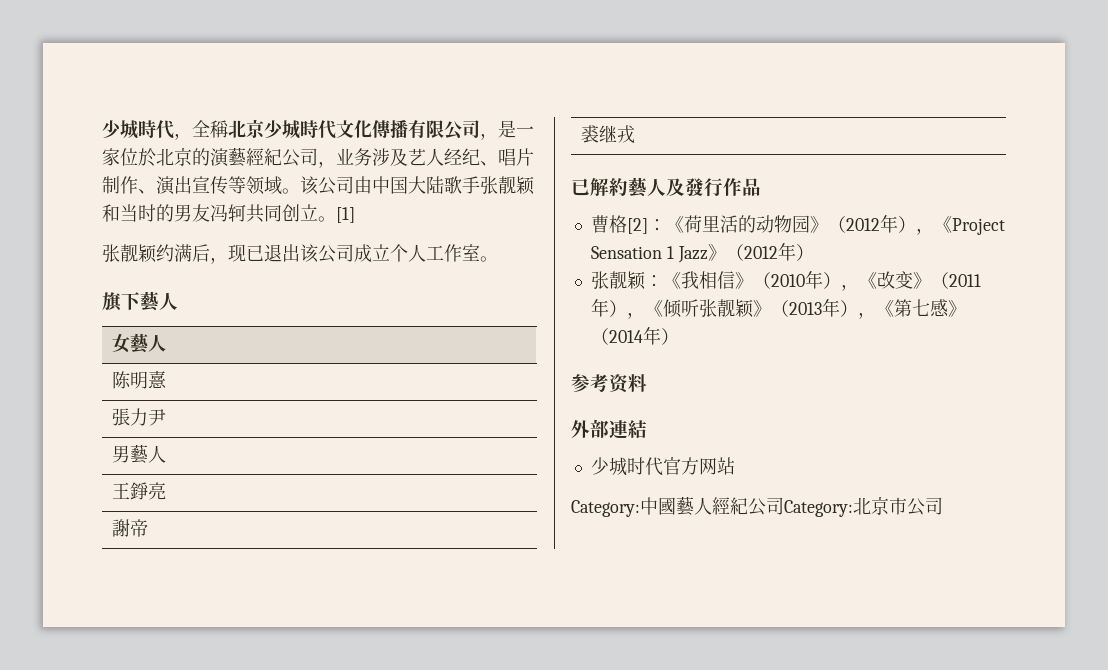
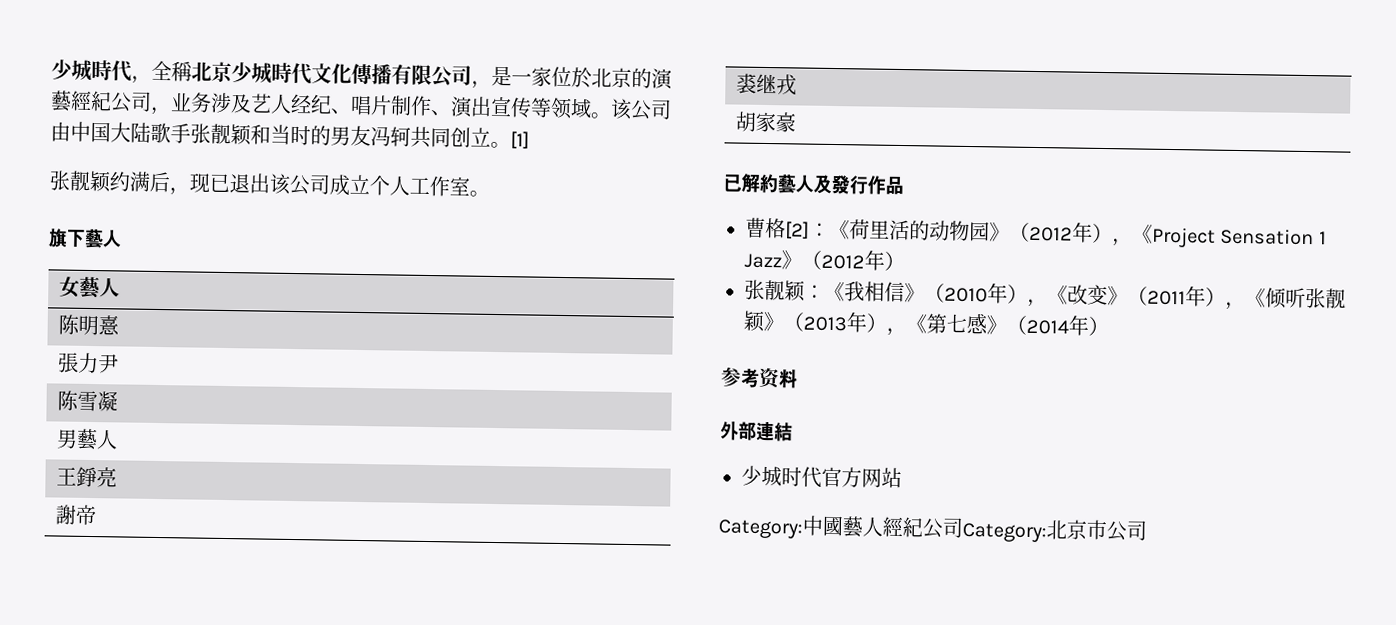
+ 陈雪凝
+ 胡家豪

